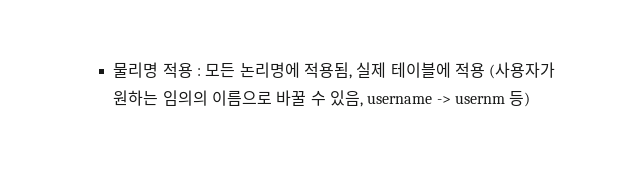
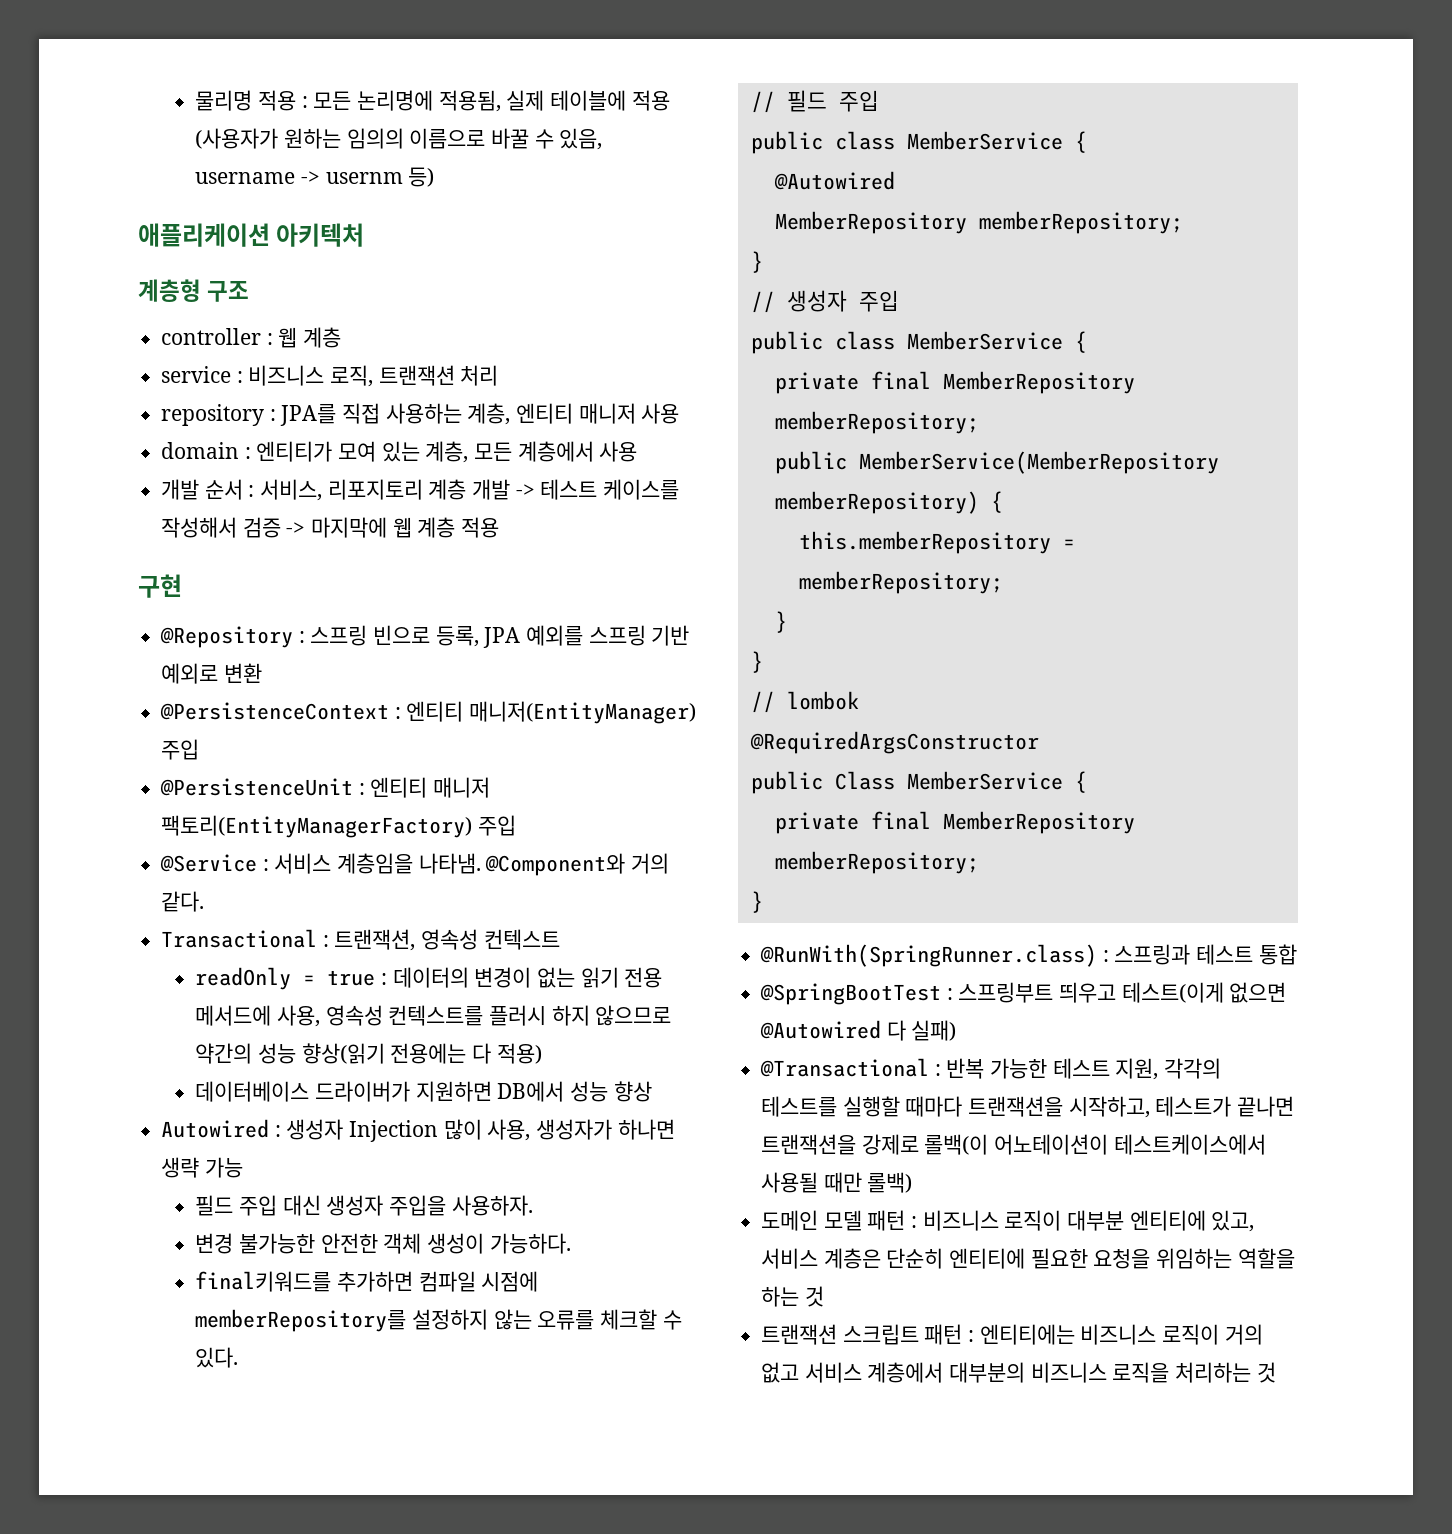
+ 애플리케이션 아키텍처
+ 계층형 구조
+ controller : 웹 계층
+ service : 비즈니스 로직, 트랜잭션 처리
+ repository : JPA를 직접 사용하는 계층, 엔티티 매니저 사용
+ domain : 엔티티가 모여 있는 계층, 모든 계층에서 사용
+ 개발 순서 : 서비스, 리포지토리 계층 개발 -> 테스트 케이스를 작성해서 검증 -> 마지막에 웹 계층 적용
+ 구현
+ @Repository : 스프링 빈으로 등록, JPA 예외를 스프링 기반 예외로 변환
+ @PersistenceContext : 엔티티 매니저(EntityManager) 주입
+ @PersistenceUnit : 엔티티 매니저 팩토리(EntityManagerFactory) 주입
+ @Service : 서비스 계층임을 나타냄. @Component와 거의 같다.
+ Transactional : 트랜잭션, 영속성 컨텍스트
+ readOnly = true : 데이터의 변경이 없는 읽기 전용 메서드에 사용, 영속성 컨텍스트를 플러시 하지 않으므로 약간의 성능 향상(읽기 전용에는 다 적용)
+ 데이터베이스 드라이버가 지원하면 DB에서 성능 향상
+ Autowired : 생성자 Injection 많이 사용, 생성자가 하나면 생략 가능
+ 필드 주입 대신 생성자 주입을 사용하자.
+ 변경 불가능한 안전한 객체 생성이 가능하다.
+ final키워드를 추가하면 컴파일 시점에 memberRepository를 설정하지 않는 오류를 체크할 수 있다.
+ // 필드 주입
+ public class MemberService {
+ @Autowired
+ MemberRepository memberRepository;
+ }
+ // 생성자 주입
+ public class MemberService {
+ private final MemberRepository memberRepository;
+ public MemberService(MemberRepository memberRepository) {
+ this.memberRepository = memberRepository;
+ }
+ }
+ // lombok
+ @RequiredArgsConstructor
+ public Class MemberService {
+ private final MemberRepository memberRepository;
+ }
+ @RunWith(SpringRunner.class) : 스프링과 테스트 통합
+ @SpringBootTest : 스프링부트 띄우고 테스트(이게 없으면 @Autowired 다 실패)
+ @Transactional : 반복 가능한 테스트 지원, 각각의 테스트를 실행할 때마다 트랜잭션을 시작하고, 테스트가 끝나면 트랜잭션을 강제로 롤백(이 어노테이션이 테스트케이스에서 사용될 때만 롤백)
+ 도메인 모델 패턴 : 비즈니스 로직이 대부분 엔티티에 있고, 서비스 계층은 단순히 엔티티에 필요한 요청을 위임하는 역할을 하는 것
+ 트랜잭션 스크립트 패턴 : 엔티티에는 비즈니스 로직이 거의 없고 서비스 계층에서 대부분의 비즈니스 로직을 처리하는 것

